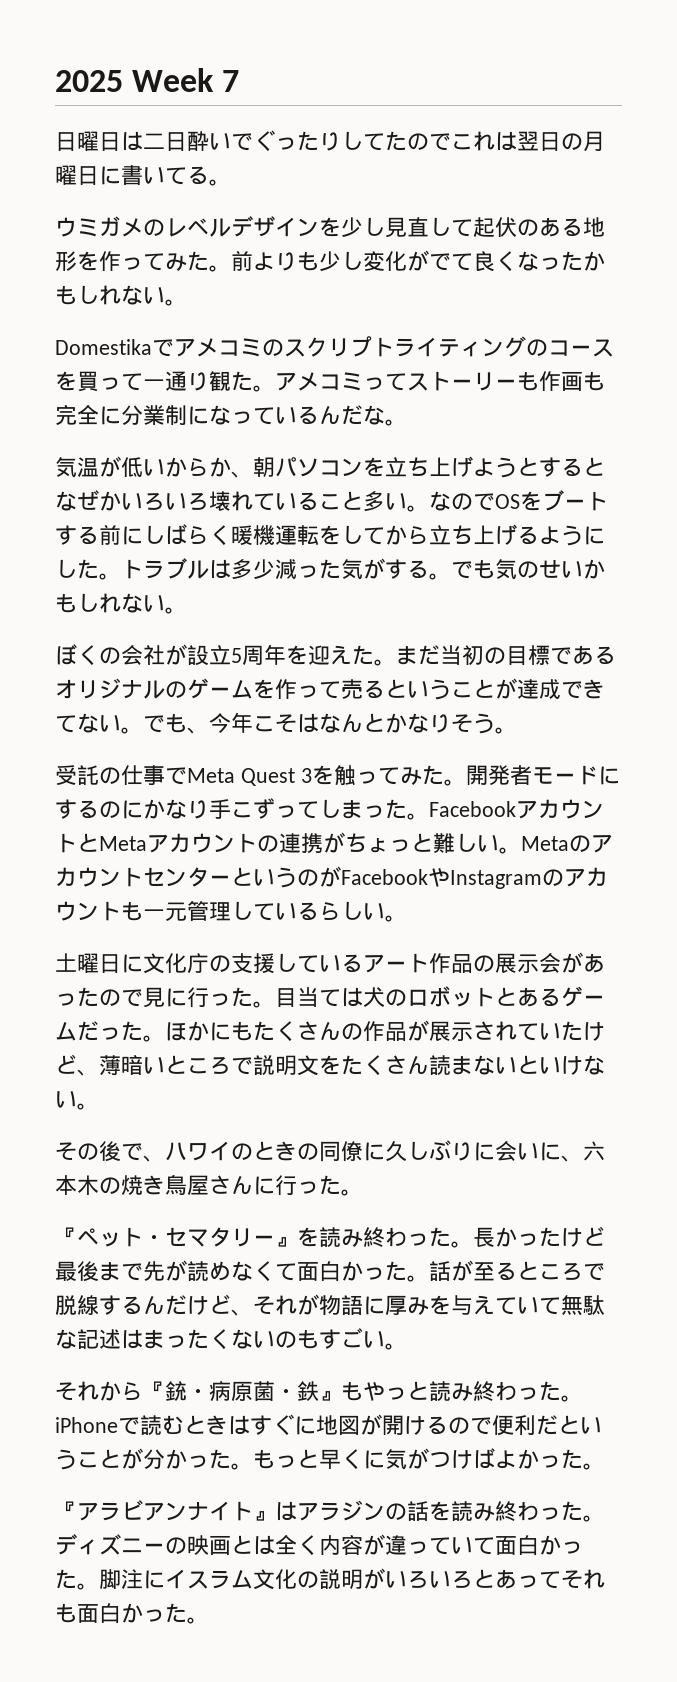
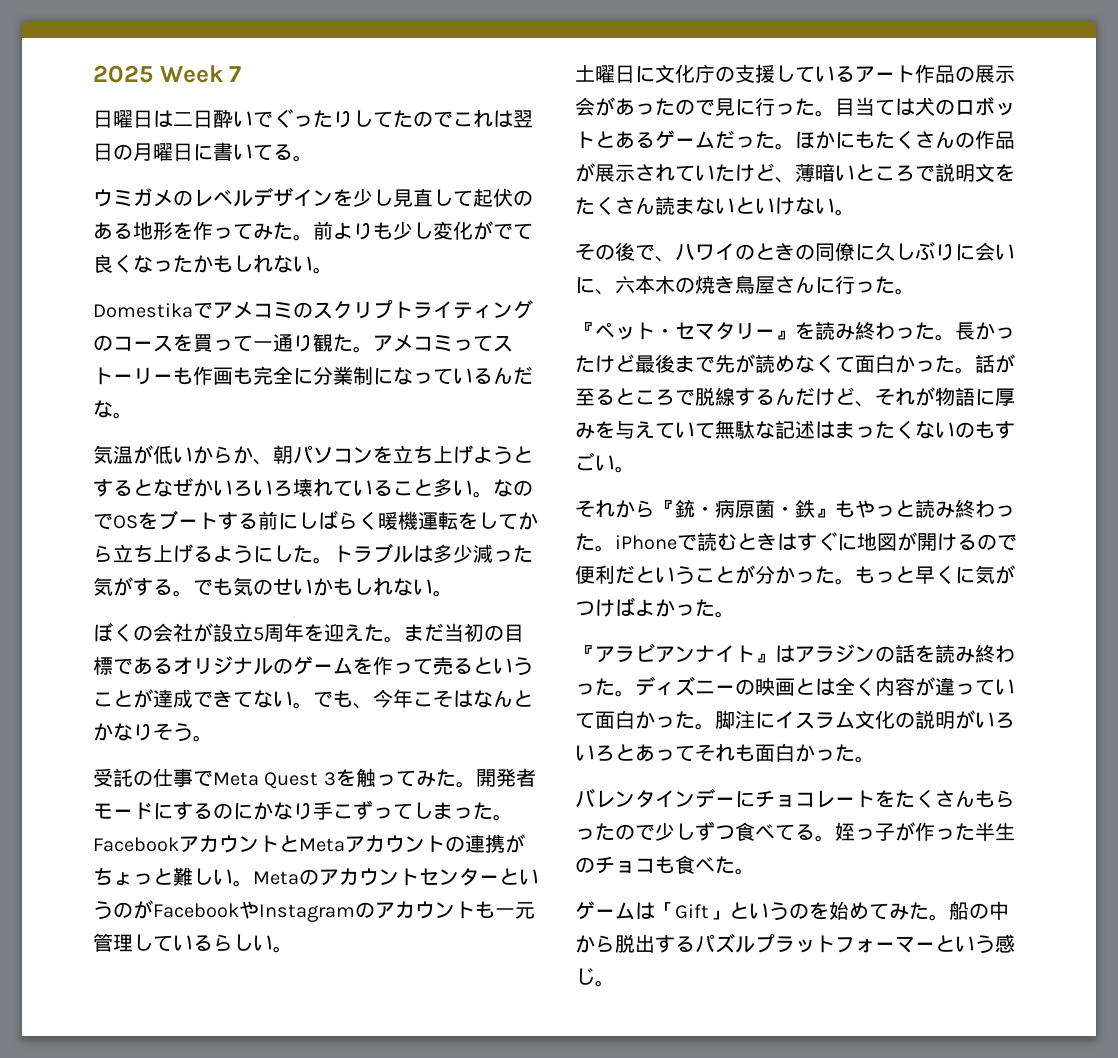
+ バレンタインデーにチョコレートをたくさんもらったので少しずつ食べてる。姪っ子が作った半生のチョコも食べた。
+ ゲームは「Gift」というのを始めてみた。船の中から脱出するパズルプラットフォーマーという感じ。

